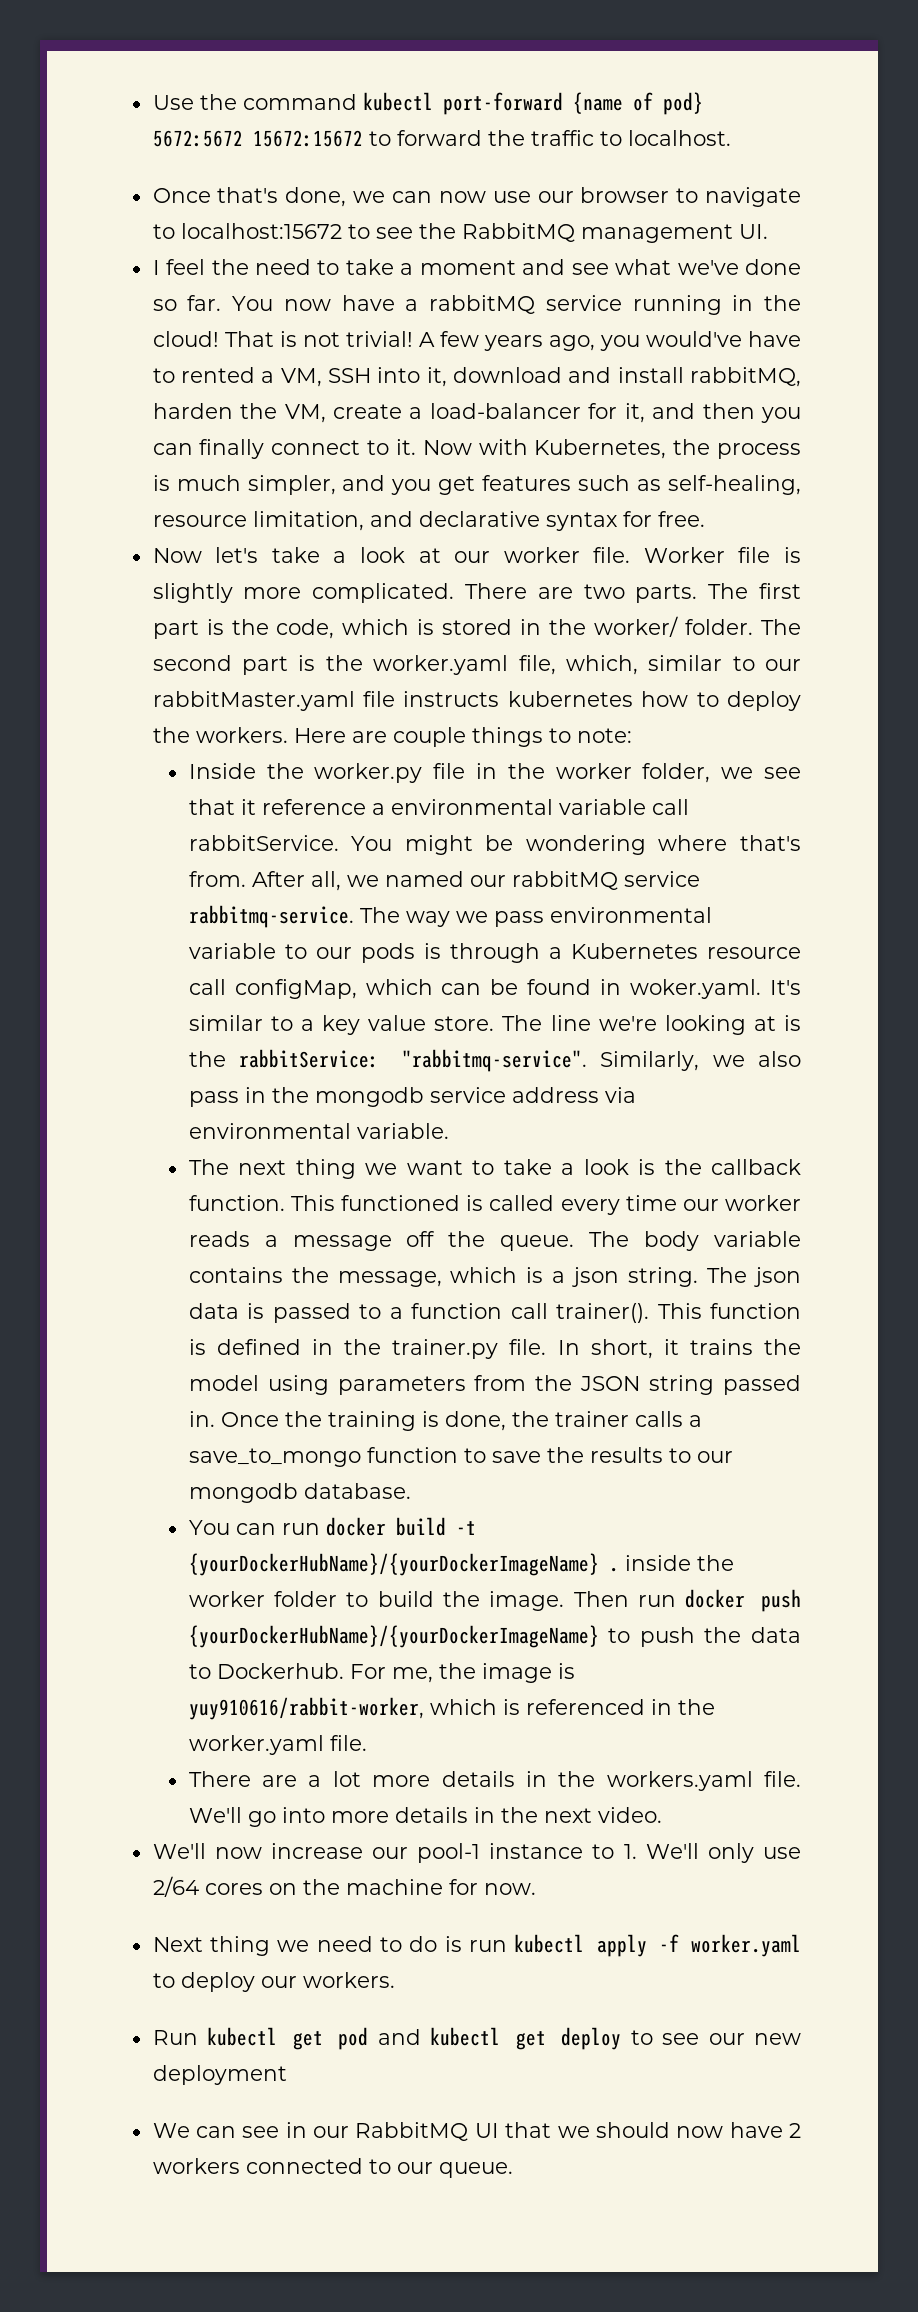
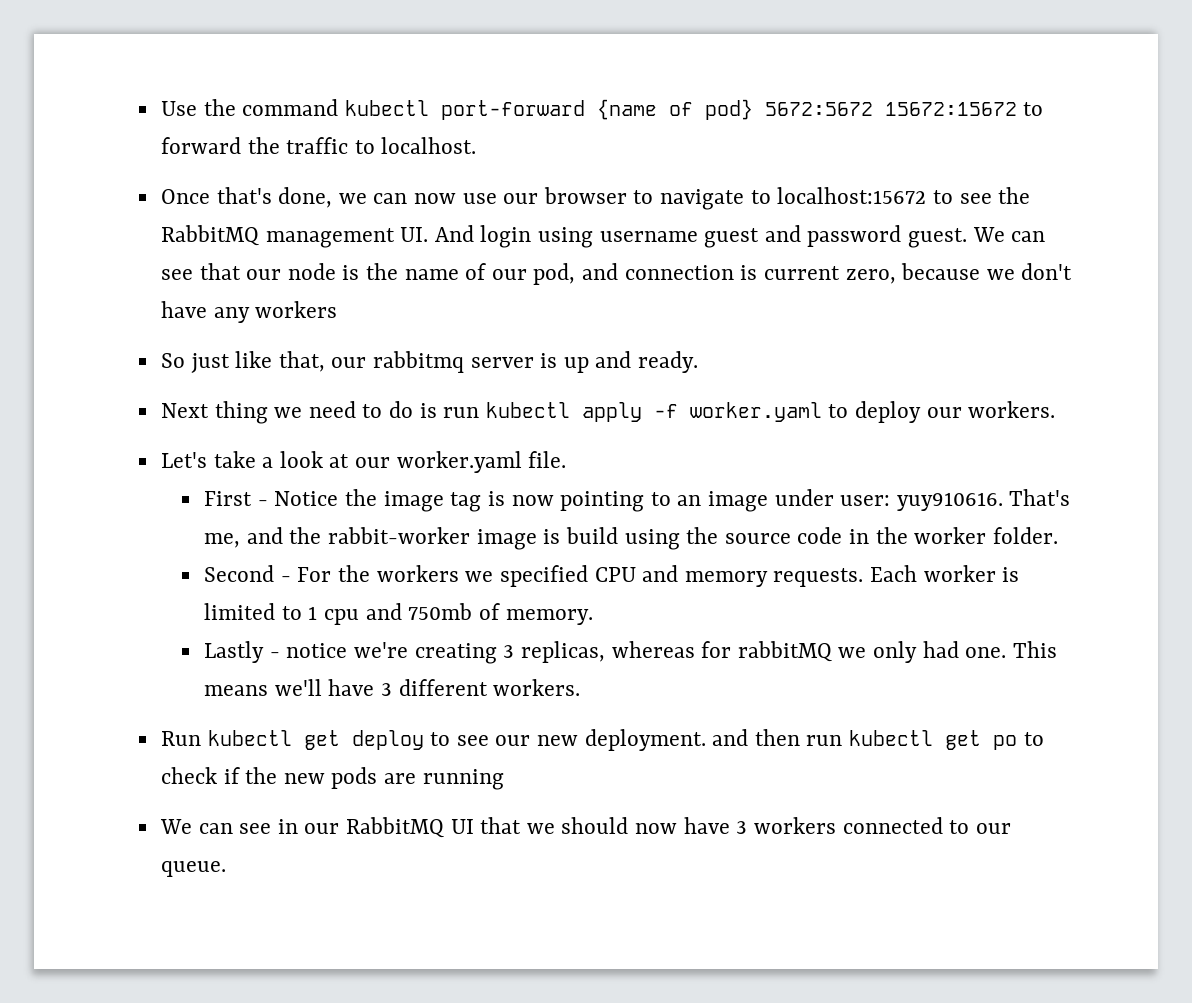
- Once that's done, we can now use our browser to navigate to localhost:15672 to see the RabbitMQ management UI.
- I feel the need to take a moment and see what we've done so far. You now have a rabbitMQ service running in the cloud! That is not trivial! A few years ago, you would've have to rented a VM, SSH into it, download and install rabbitMQ, harden the VM, create a load-balancer for it, and then you can finally connect to it. Now with Kubernetes, the process is much simpler, and you get features such as self-healing, resource limitation, and declarative syntax for free.
- Now let's take a look at our worker file. Worker file is slightly more complicated. There are two parts. The first part is the code, which is stored in the worker/ folder. The second part is the worker.yaml file, which, similar to our rabbitMaster.yaml file instructs kubernetes how to deploy the workers. Here are couple things to note:
- Inside the worker.py file in the worker folder, we see that it reference a environmental variable call rabbitService. You might be wondering where that's from. After all, we named our rabbitMQ service rabbitmq-service. The way we pass environmental variable to our pods is through a Kubernetes resource call configMap, which can be found in woker.yaml. It's similar to a key value store. The line we're looking at is the rabbitService: "rabbitmq-service". Similarly, we also pass in the mongodb service address via environmental variable.
- The next thing we want to take a look is the callback function. This functioned is called every time our worker reads a message off the queue. The body variable contains the message, which is a json string. The json data is passed to a function call trainer(). This function is defined in the trainer.py file. In short, it trains the model using parameters from the JSON string passed in. Once the training is done, the trainer calls a save_to_mongo function to save the results to our mongodb database.
- You can run docker build -t {yourDockerHubName}/{yourDockerImageName} . inside the worker folder to build the image. Then run docker push {yourDockerHubName}/{yourDockerImageName} to push the data to Dockerhub. For me, the image is yuy910616/rabbit-worker, which is referenced in the worker.yaml file.
- There are a lot more details in the workers.yaml file. We'll go into more details in the next video.
- We'll now increase our pool-1 instance to 1. We'll only use 2/64 cores on the machine for now.
+ Once that's done, we can now use our browser to navigate to localhost:15672 to see the RabbitMQ management UI. And login using username guest and password guest. We can see that our node is the name of our pod, and connection is current zero, because we don't have any workers
+ So just like that, our rabbitmq server is up and ready.
+ Let's take a look at our worker.yaml file.
+ First - Notice the image tag is now pointing to an image under user: yuy910616. That's me, and the rabbit-worker image is build using the source code in the worker folder.
+ Second - For the workers we specified CPU and memory requests. Each worker is limited to 1 cpu and 750mb of memory.
+ Lastly - notice we're creating 3 replicas, whereas for rabbitMQ we only had one. This means we'll have 3 different workers.
- Run kubectl get pod and kubectl get deploy to see our new deployment
+ Run kubectl get deploy to see our new deployment. and then run kubectl get po to check if the new pods are running
- We can see in our RabbitMQ UI that we should now have 2 workers connected to our queue.
+ We can see in our RabbitMQ UI that we should now have 3 workers connected to our queue.

